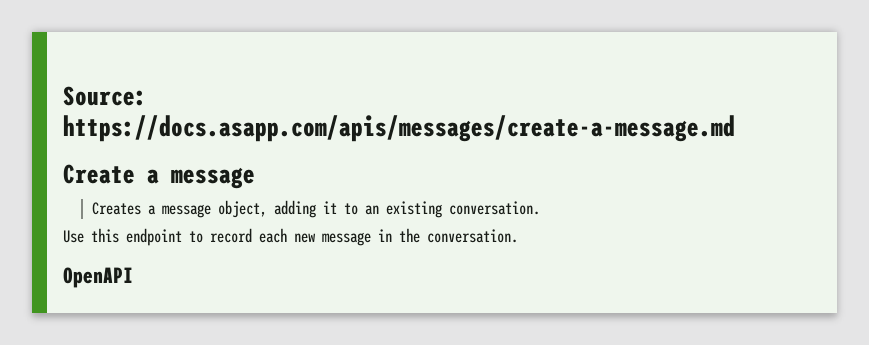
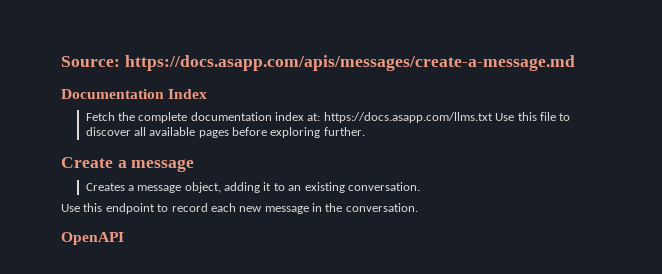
+ Documentation Index
+ Fetch the complete documentation index at: https://docs.asapp.com/llms.txt Use this file to discover all available pages before exploring further.

